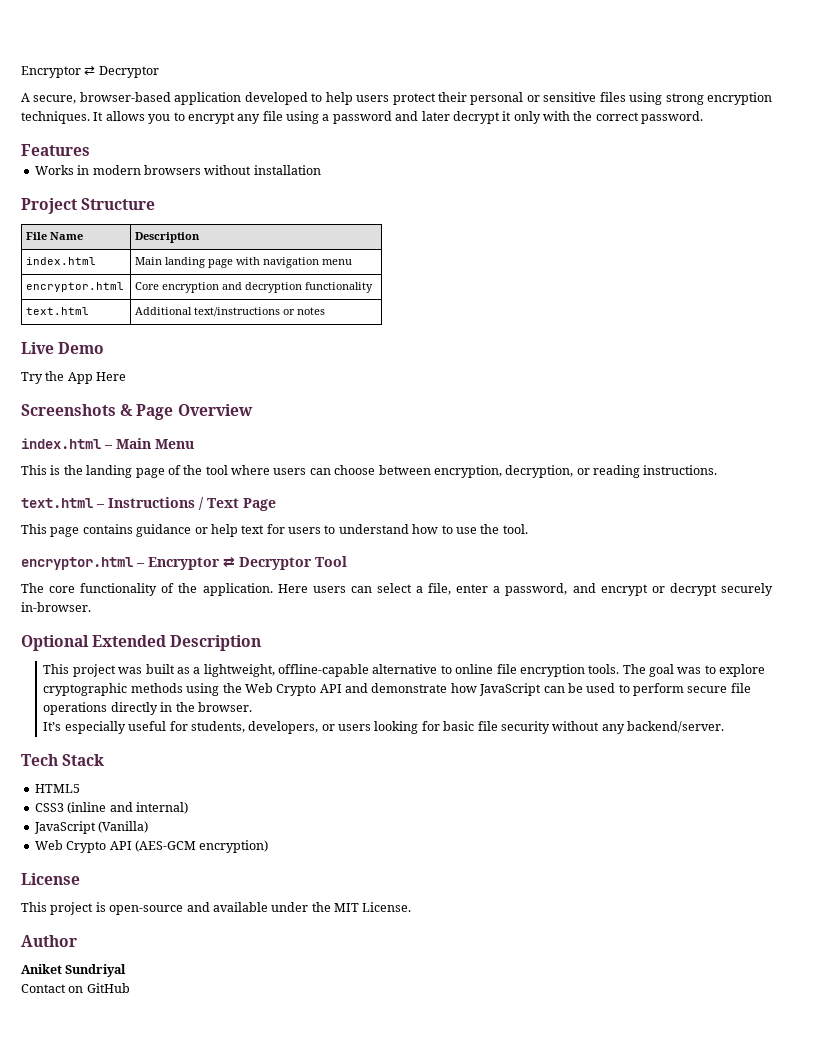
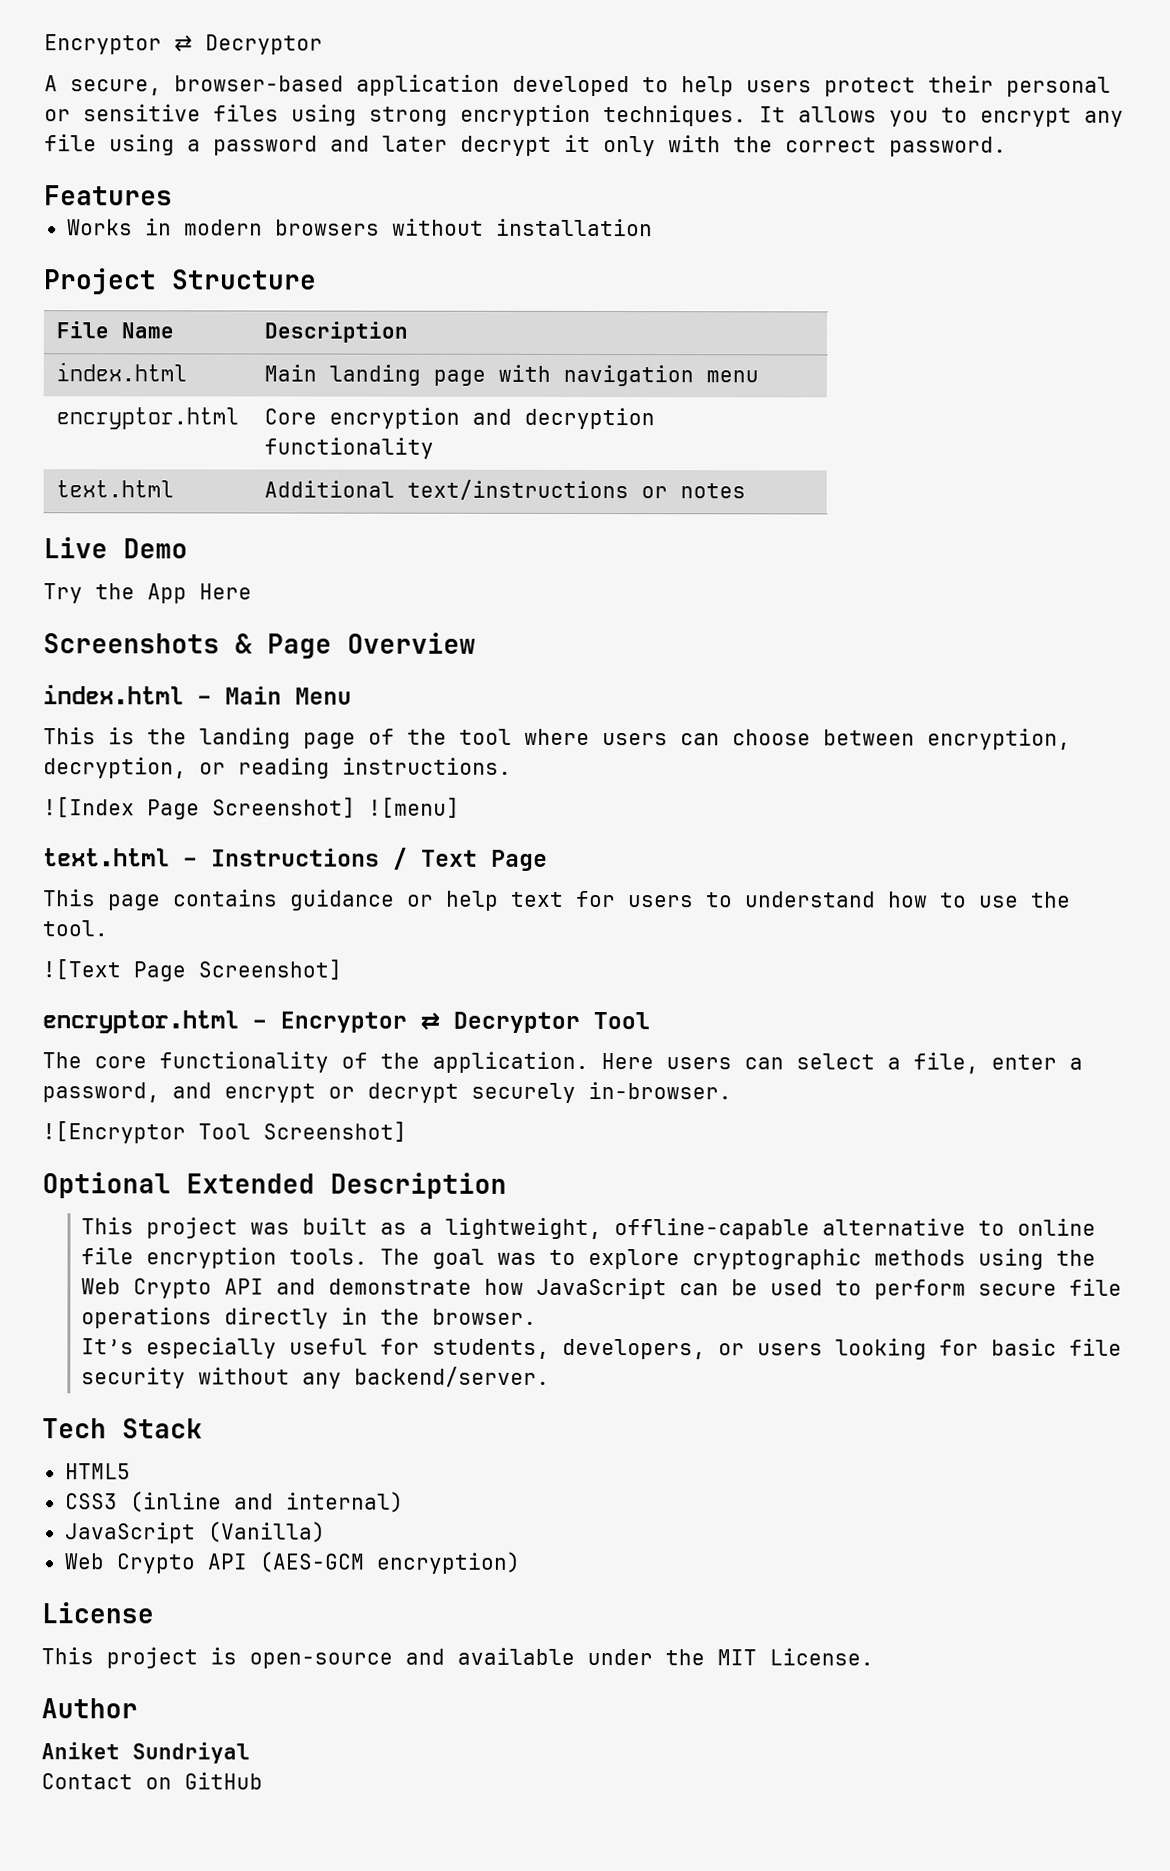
+ ![Index Page Screenshot] ![menu]
+ ![Text Page Screenshot]
+ ![Encryptor Tool Screenshot]

